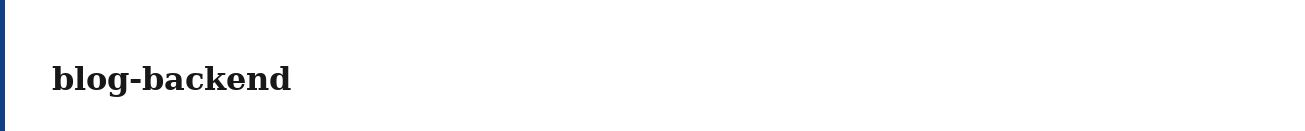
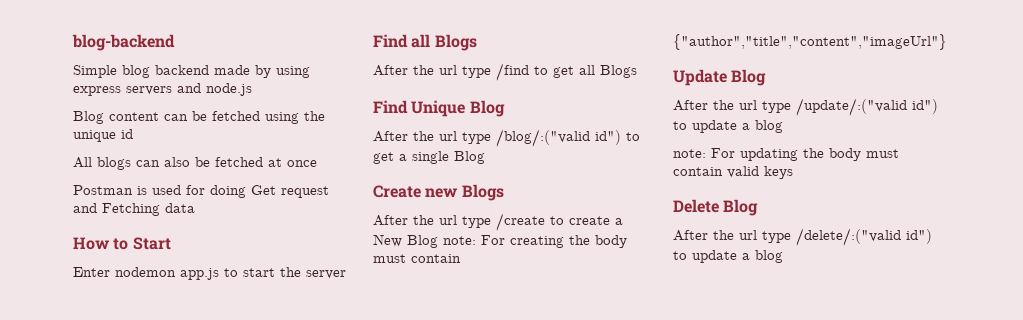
+ Simple blog backend made by using express servers and node.js
+ Blog content can be fetched using the unique id
+ All blogs can also be fetched at once
+ Postman is used for doing Get request and Fetching data
+ How to Start
+ Enter nodemon app.js to start the server
+ Find all Blogs
+ After the url type /find to get all Blogs
+ Find Unique Blog
+ After the url type /blog/:("valid id") to get a single Blog
+ Create new Blogs
+ After the url type /create to create a New Blog note: For creating the body must contain {"author","title","content","imageUrl"}
+ Update Blog
+ After the url type /update/:("valid id") to update a blog
+ note: For updating the body must contain valid keys
+ Delete Blog
+ After the url type /delete/:("valid id") to update a blog

